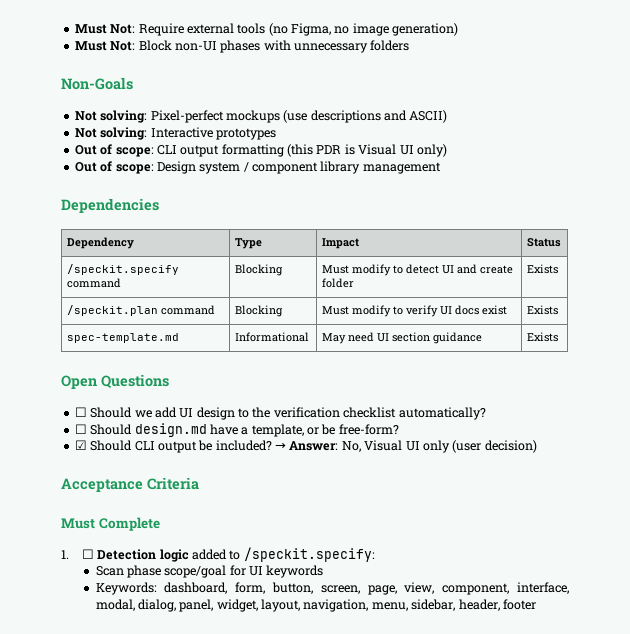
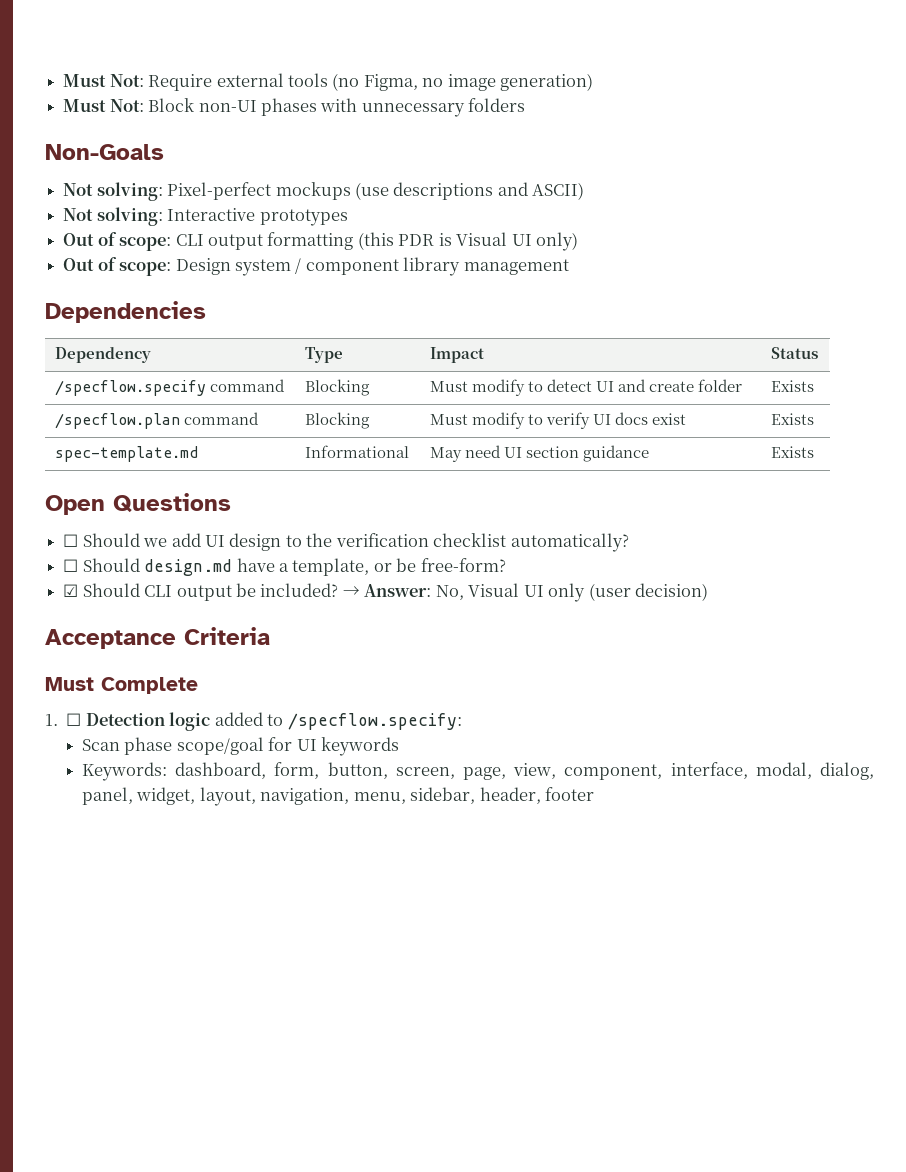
- /speckit.specify command | Blocking | Must modify to detect UI and create folder | Exists
+ /specflow.specify command | Blocking | Must modify to detect UI and create folder | Exists
- /speckit.plan command | Blocking | Must modify to verify UI docs exist | Exists
+ /specflow.plan command | Blocking | Must modify to verify UI docs exist | Exists
- 1. ☐ Detection logic added to /speckit.specify:
+ 1. ☐ Detection logic added to /specflow.specify:

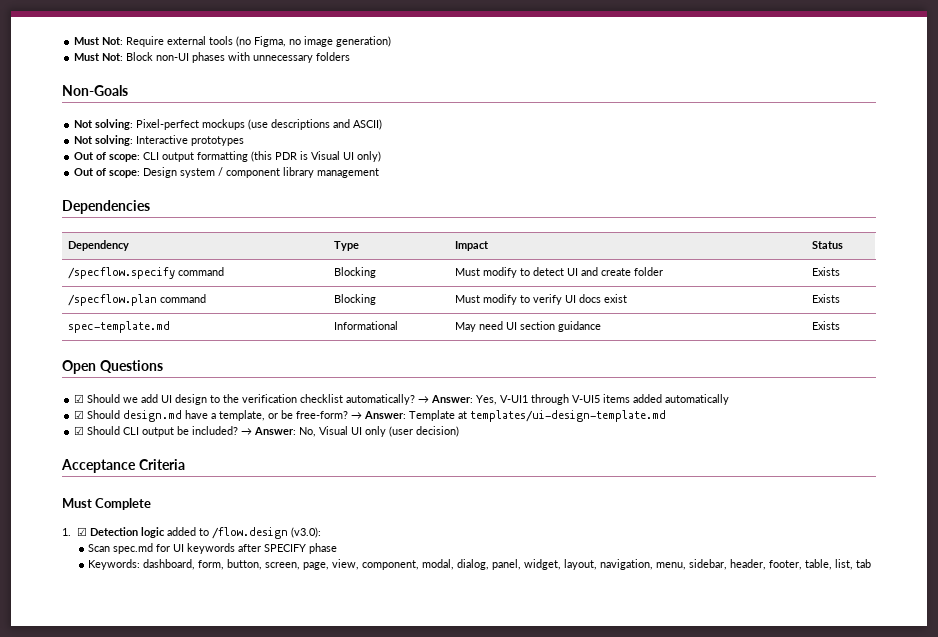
- ☐ Should we add UI design to the verification checklist automatically?
- ☐ Should design.md have a template, or be free-form?
+ ☑ Should we add UI design to the verification checklist automatically? → Answer: Yes, V-UI1 through V-UI5 items added automatically
+ ☑ Should design.md have a template, or be free-form? → Answer: Template at templates/ui-design-template.md
- 1. ☐ Detection logic added to /specflow.specify:
+ 1. ☑ Detection logic added to /flow.design (v3.0):
- Scan phase scope/goal for UI keywords
+ Scan spec.md for UI keywords after SPECIFY phase
- Keywords: dashboard, form, button, screen, page, view, component, interface, modal, dialog, panel, widget, layout, navigation, menu, sidebar, header, footer
+ Keywords: dashboard, form, button, screen, page, view, component, modal, dialog, panel, widget, layout, navigation, menu, sidebar, header, footer, table, list, tab

